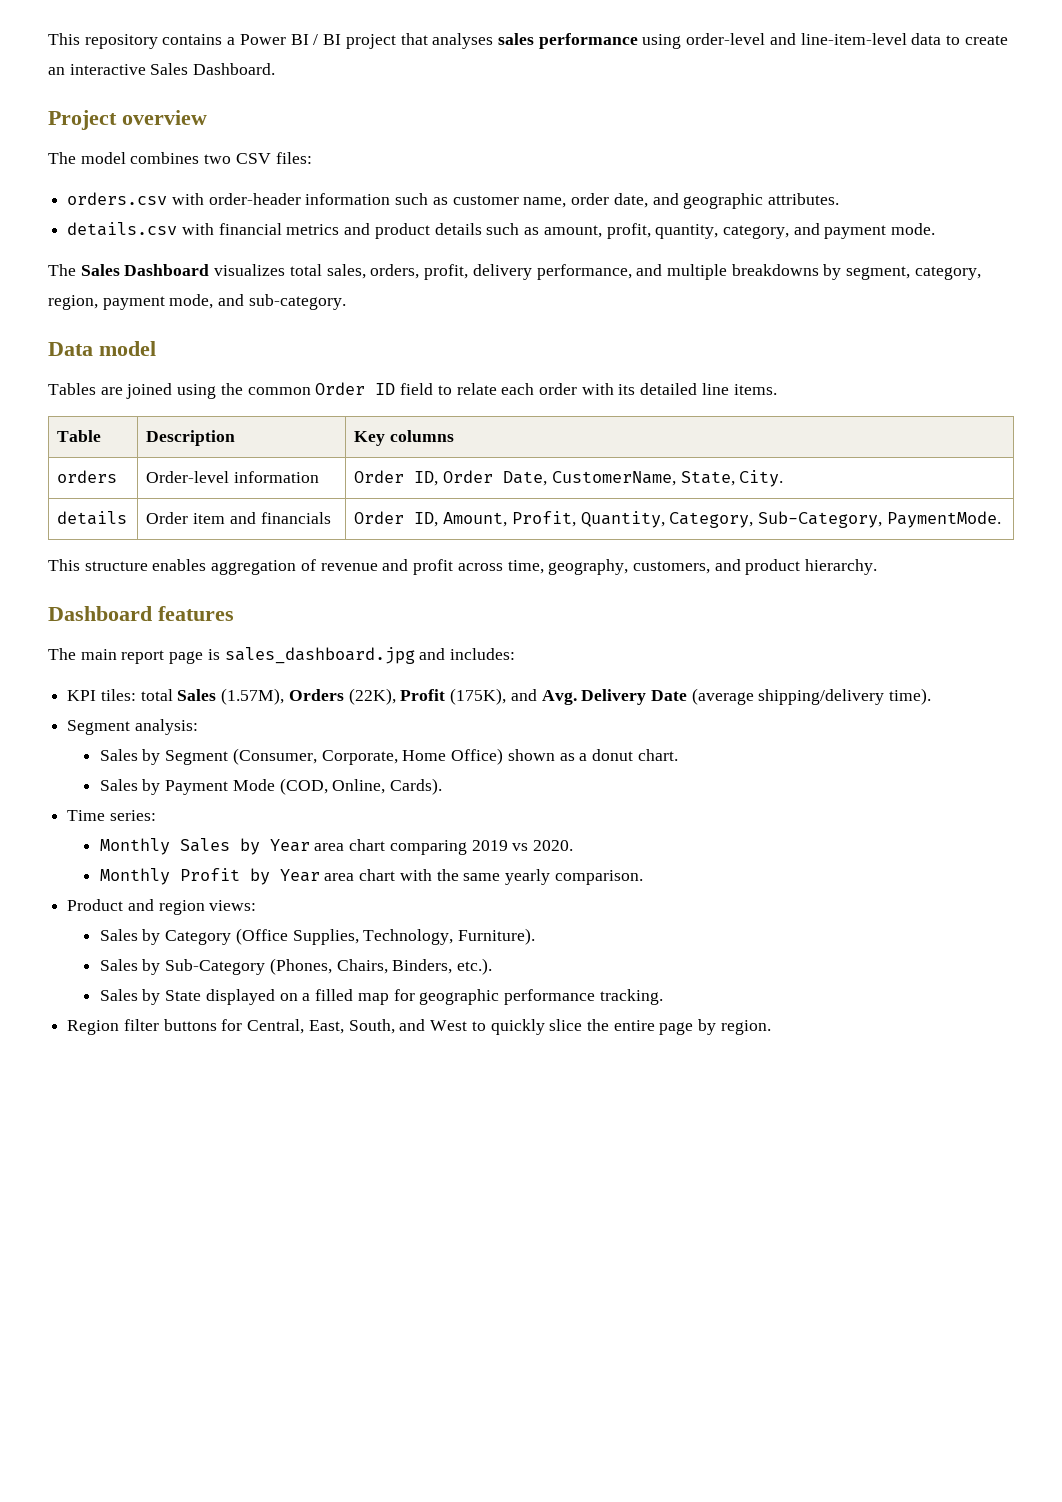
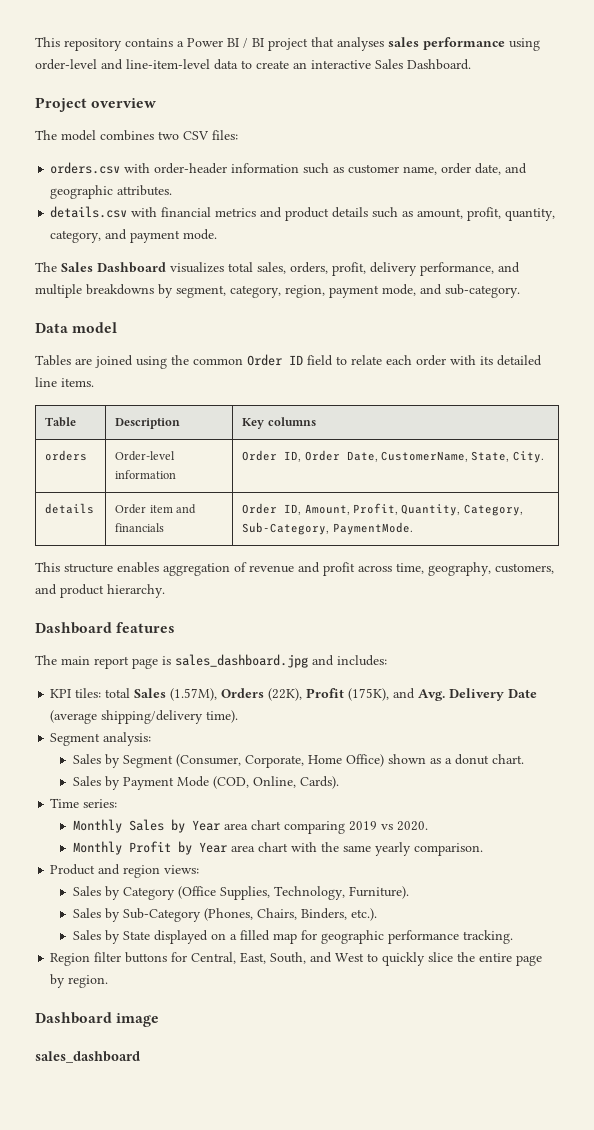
+ Dashboard image
+ sales_dashboard

